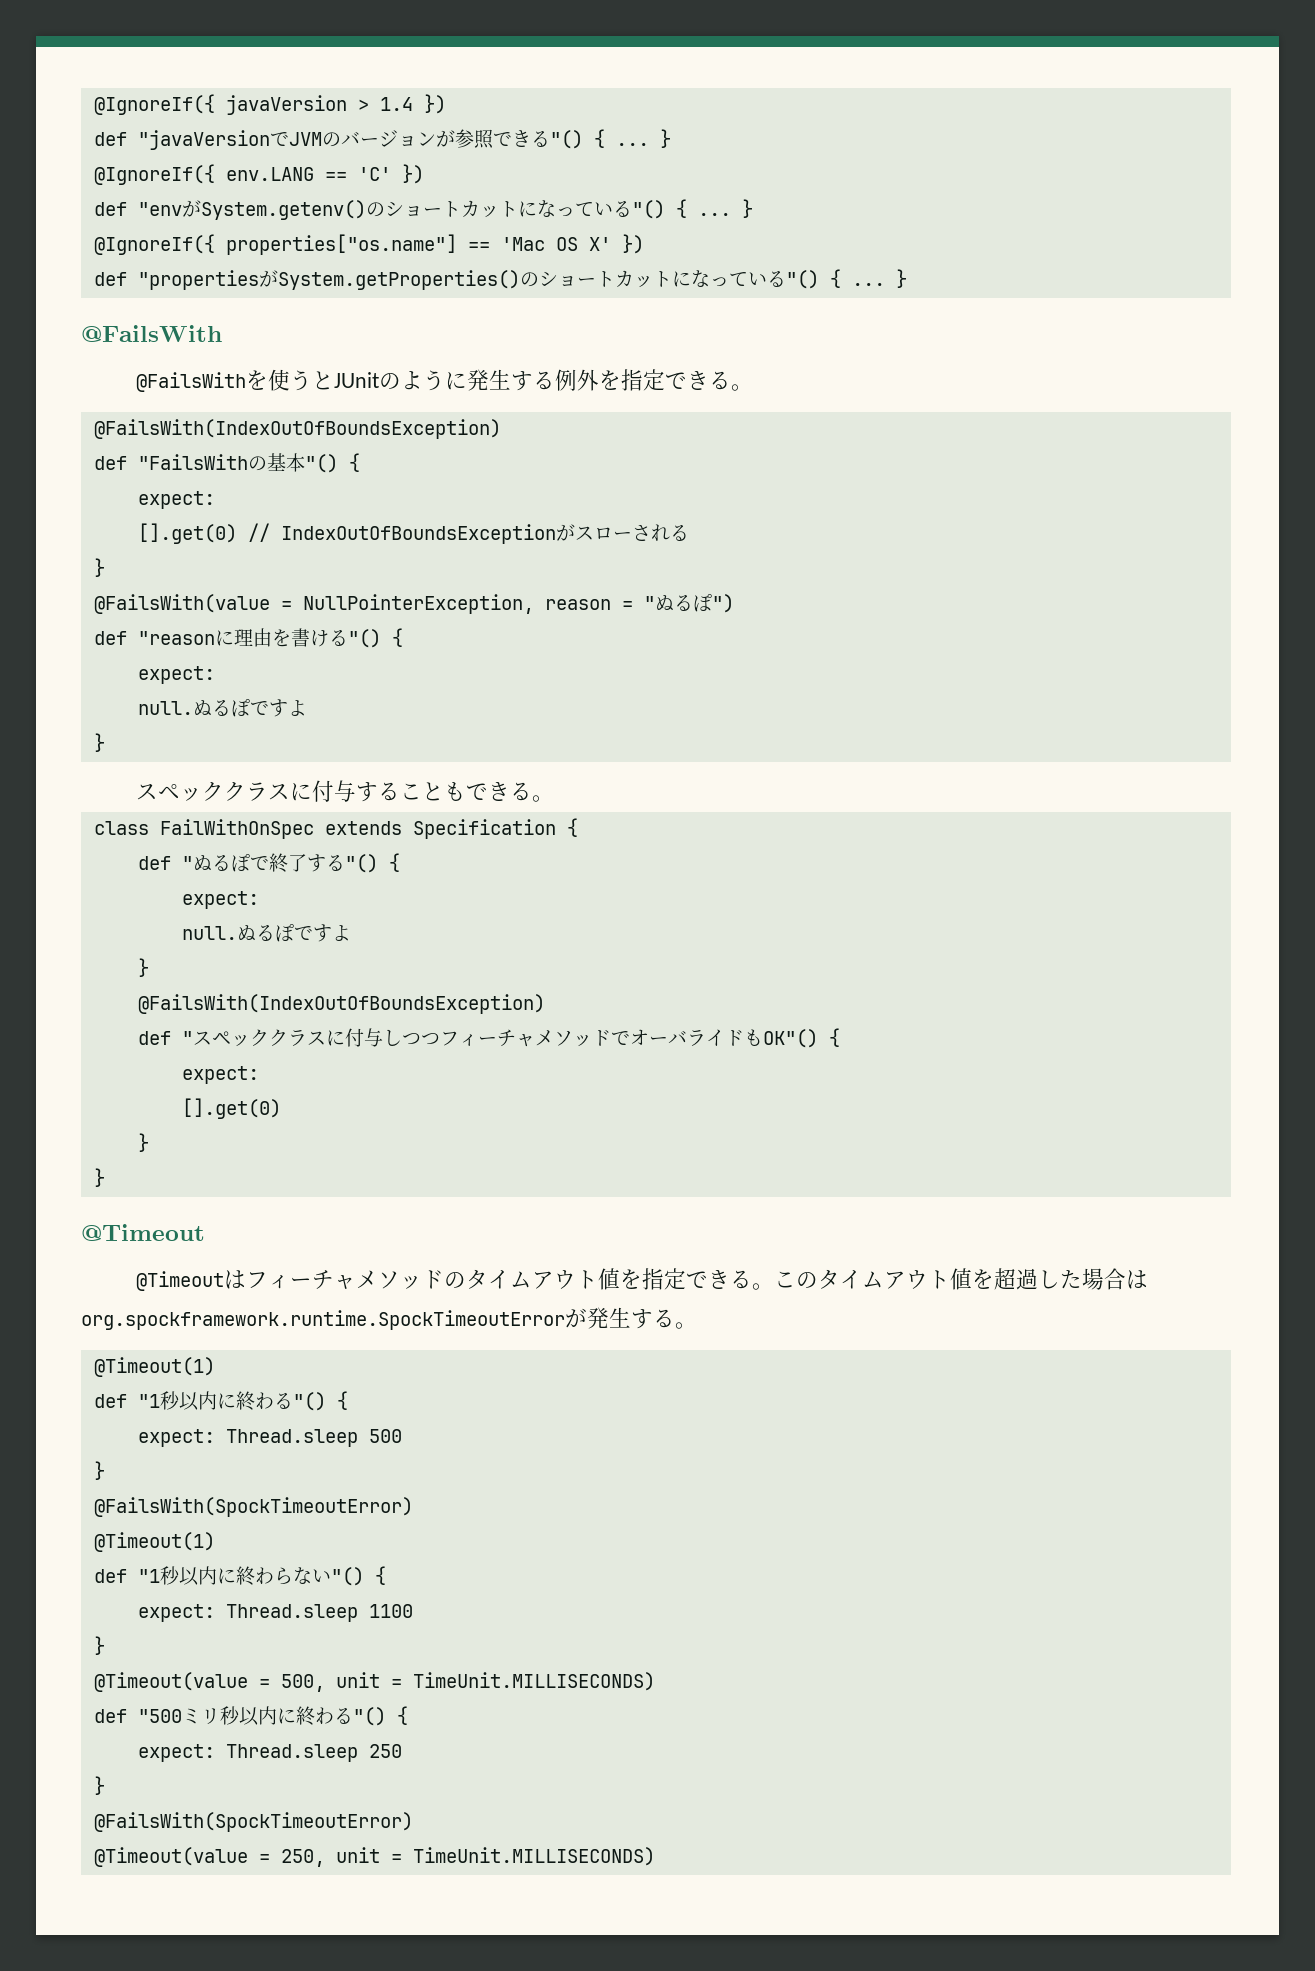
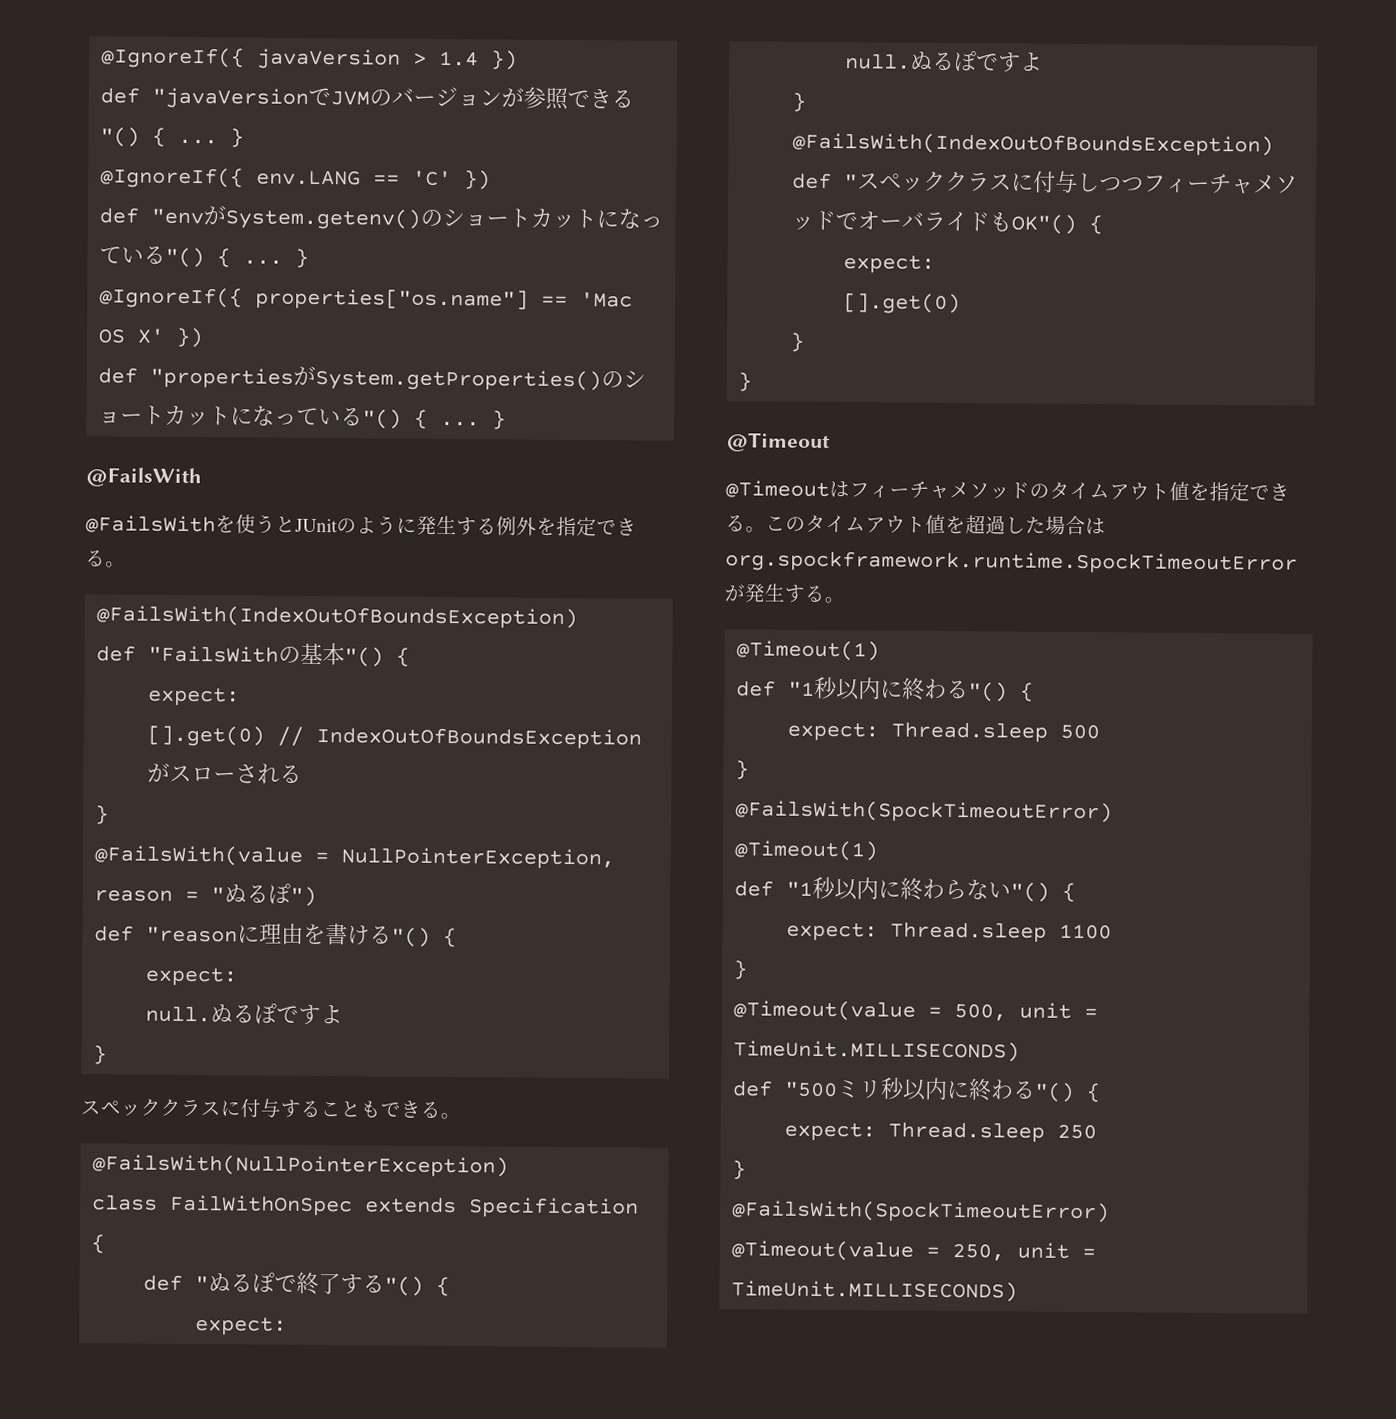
+ @FailsWith(NullPointerException)

